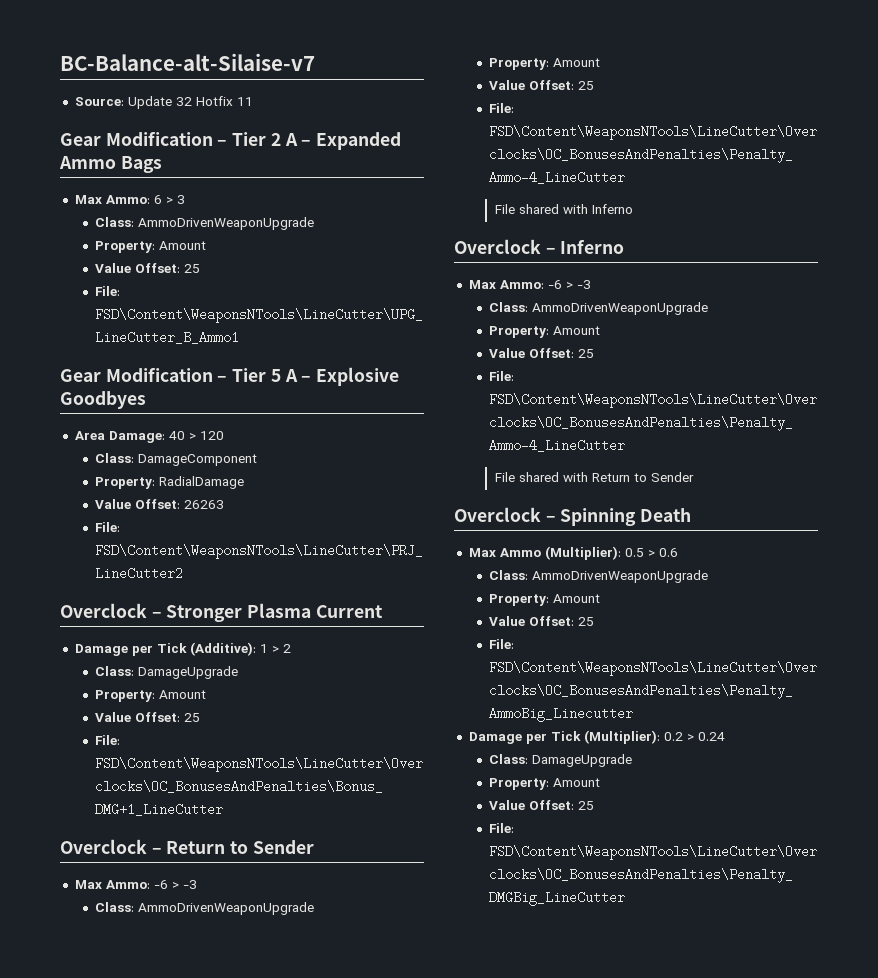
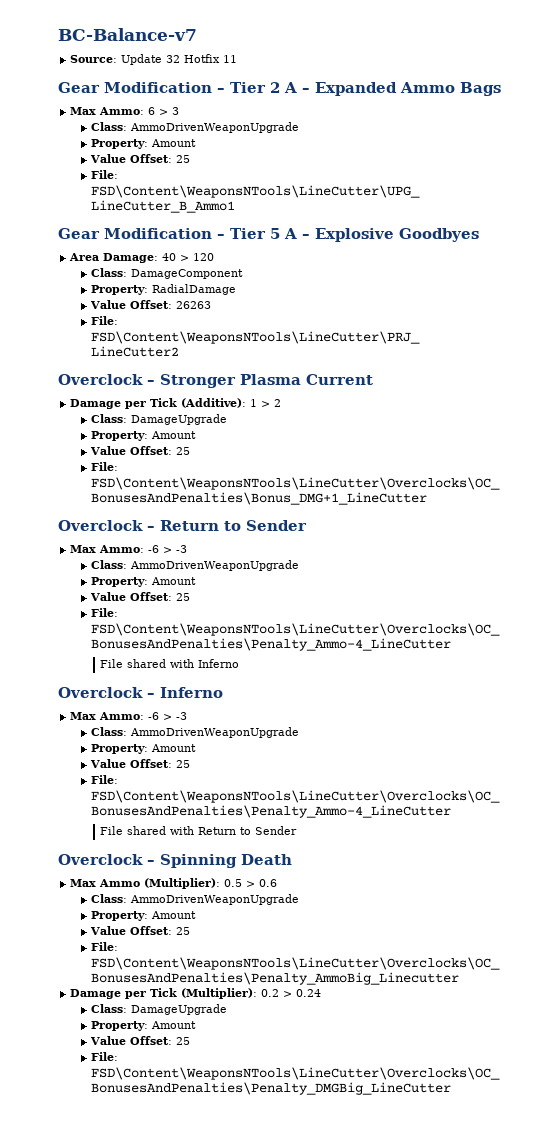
- BC-Balance-alt-Silaise-v7
+ BC-Balance-v7

